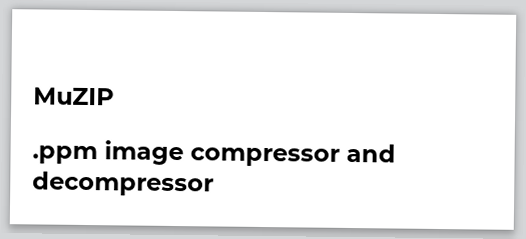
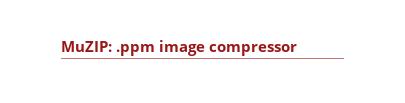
- MuZIP
- .ppm image compressor and decompressor
+ MuZIP: .ppm image compressor

